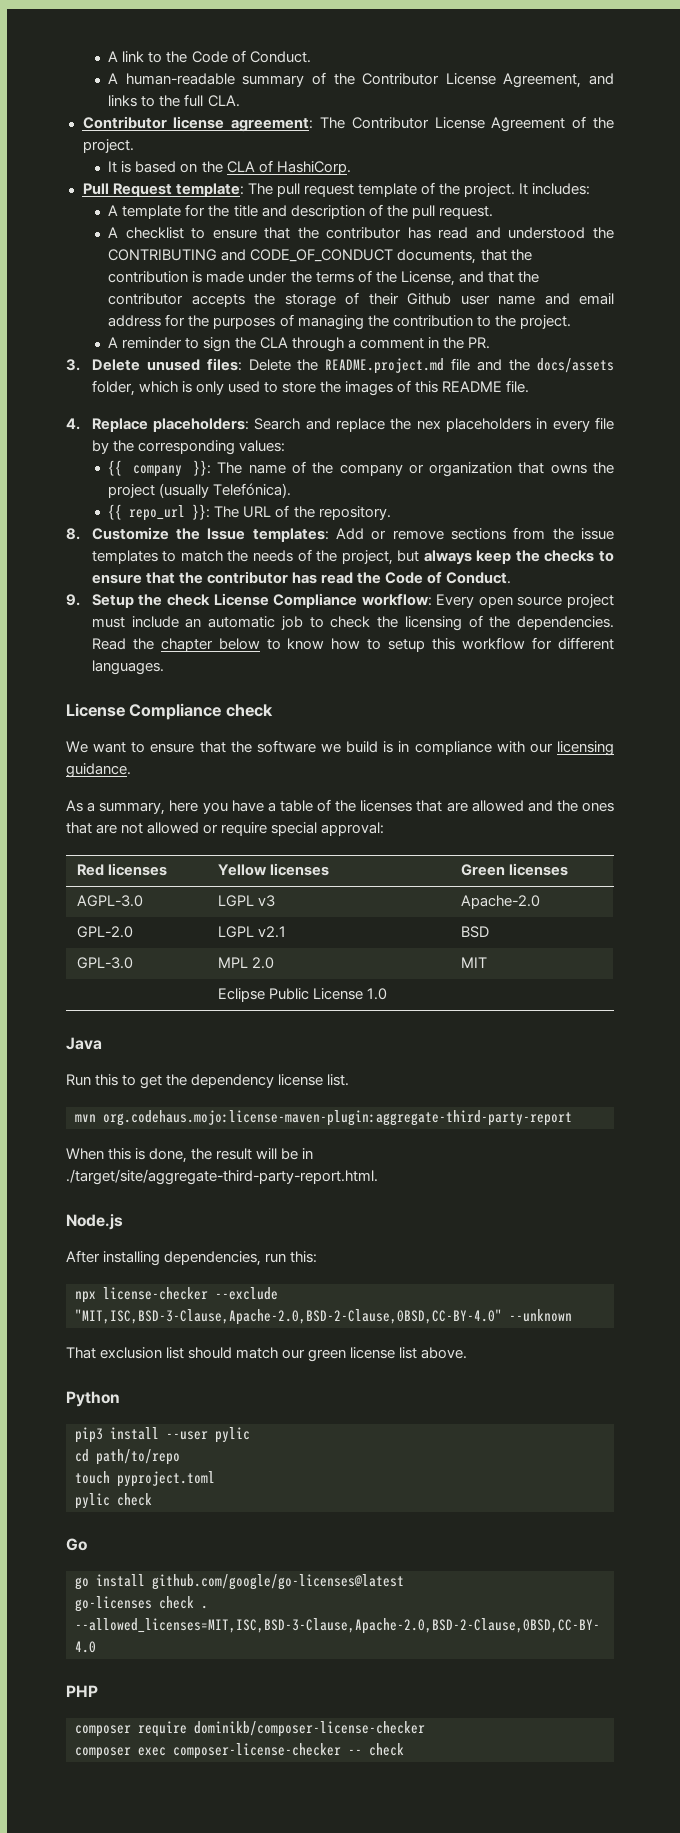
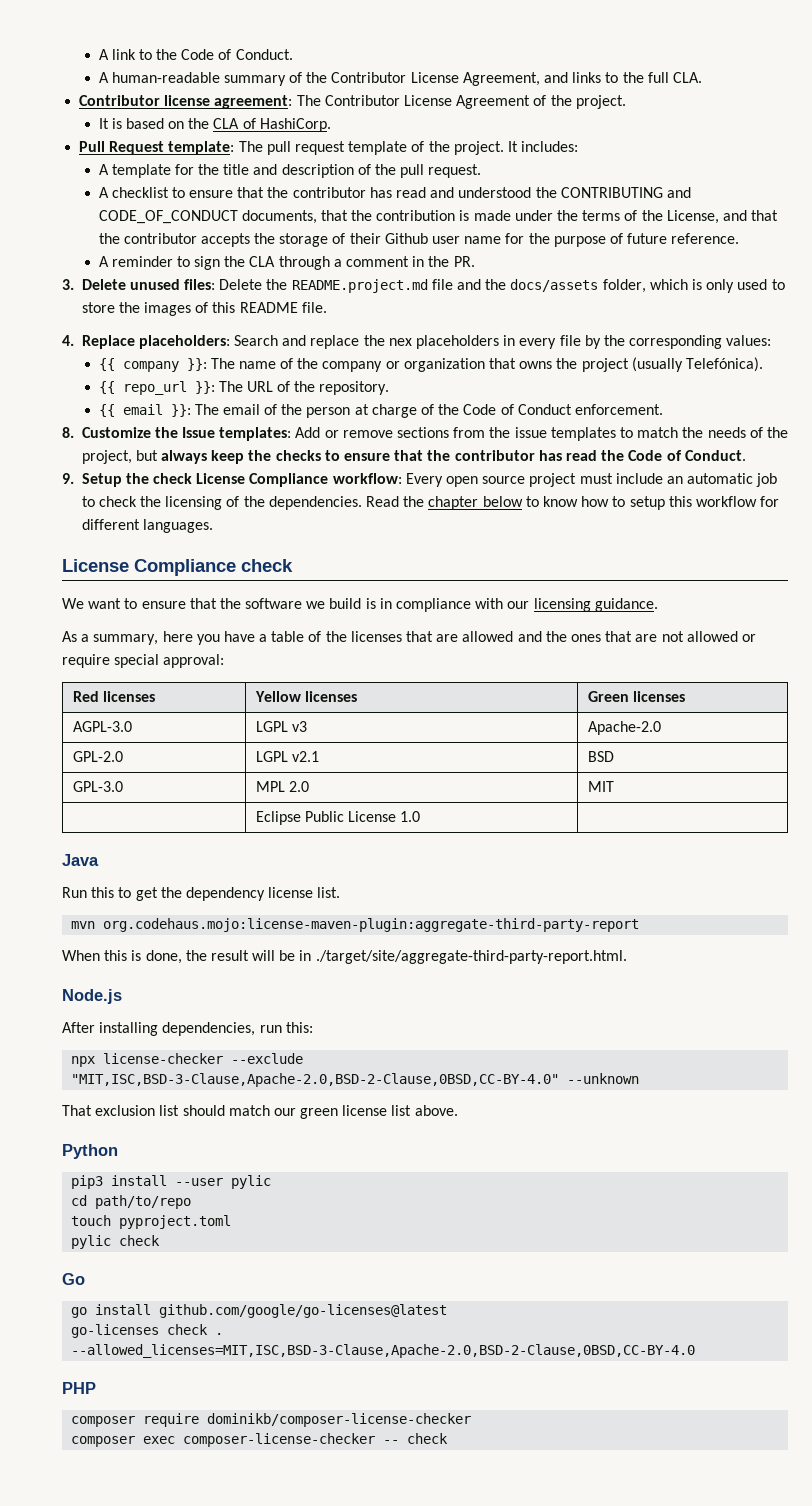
- A checklist to ensure that the contributor has read and understood the CONTRIBUTING and CODE_OF_CONDUCT documents, that the contribution is made under the terms of the License, and that the contributor accepts the storage of their Github user name and email address for the purposes of managing the contribution to the project.
+ A checklist to ensure that the contributor has read and understood the CONTRIBUTING and CODE_OF_CONDUCT documents, that the contribution is made under the terms of the License, and that the contributor accepts the storage of their Github user name for the purpose of future reference.
+ {{ email }}: The email of the person at charge of the Code of Conduct enforcement.

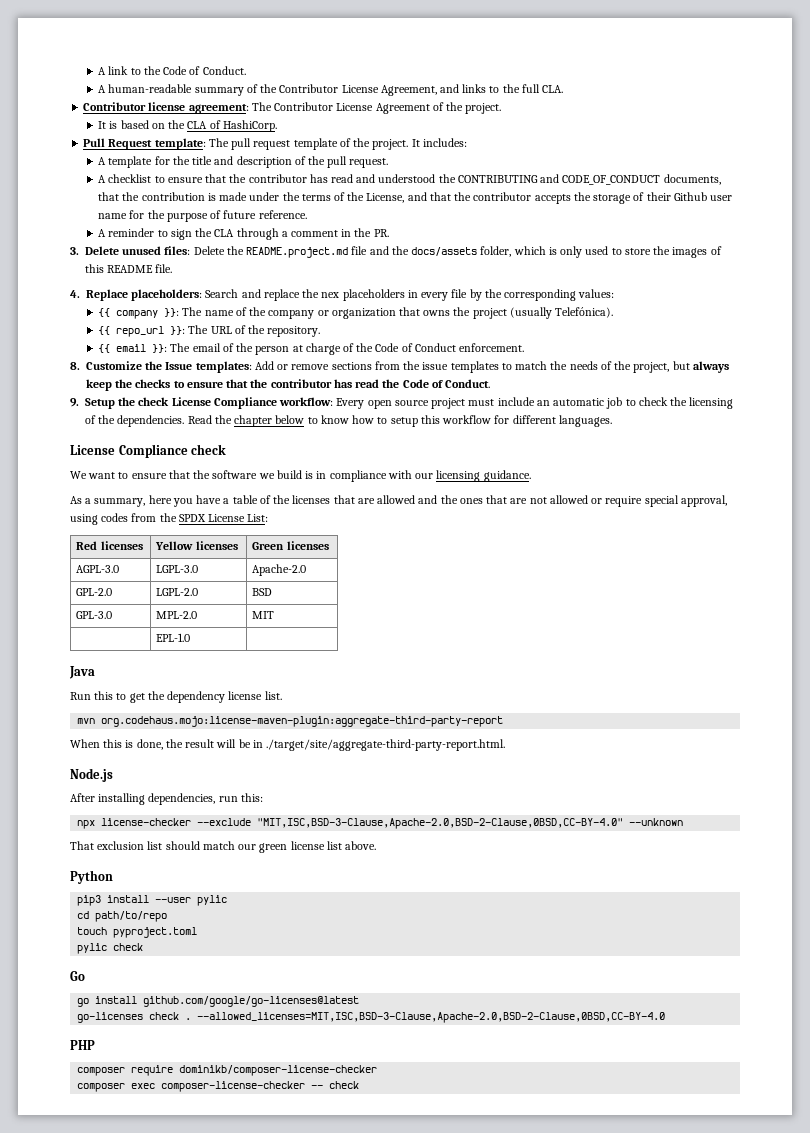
- As a summary, here you have a table of the licenses that are allowed and the ones that are not allowed or require special approval:
+ As a summary, here you have a table of the licenses that are allowed and the ones that are not allowed or require special approval, using codes from the SPDX License List:
- AGPL-3.0 | LGPL v3 | Apache-2.0
+ AGPL-3.0 | LGPL-3.0 | Apache-2.0
- GPL-2.0 | LGPL v2.1 | BSD
+ GPL-2.0 | LGPL-2.0 | BSD
- GPL-3.0 | MPL 2.0 | MIT
+ GPL-3.0 | MPL-2.0 | MIT
- | Eclipse Public License 1.0 |
+ | EPL-1.0 |

